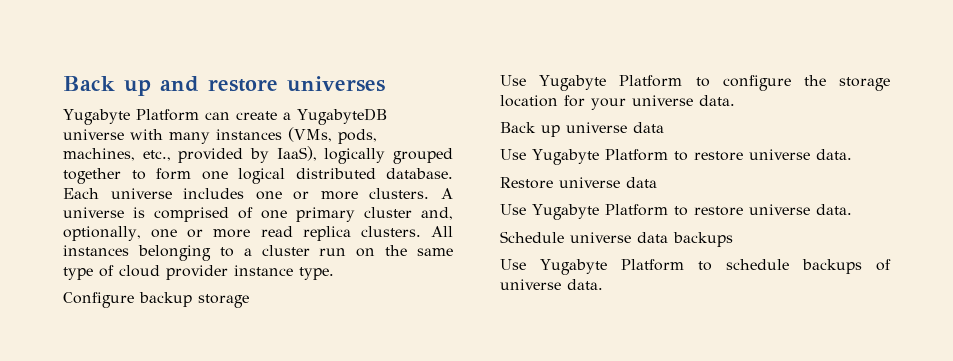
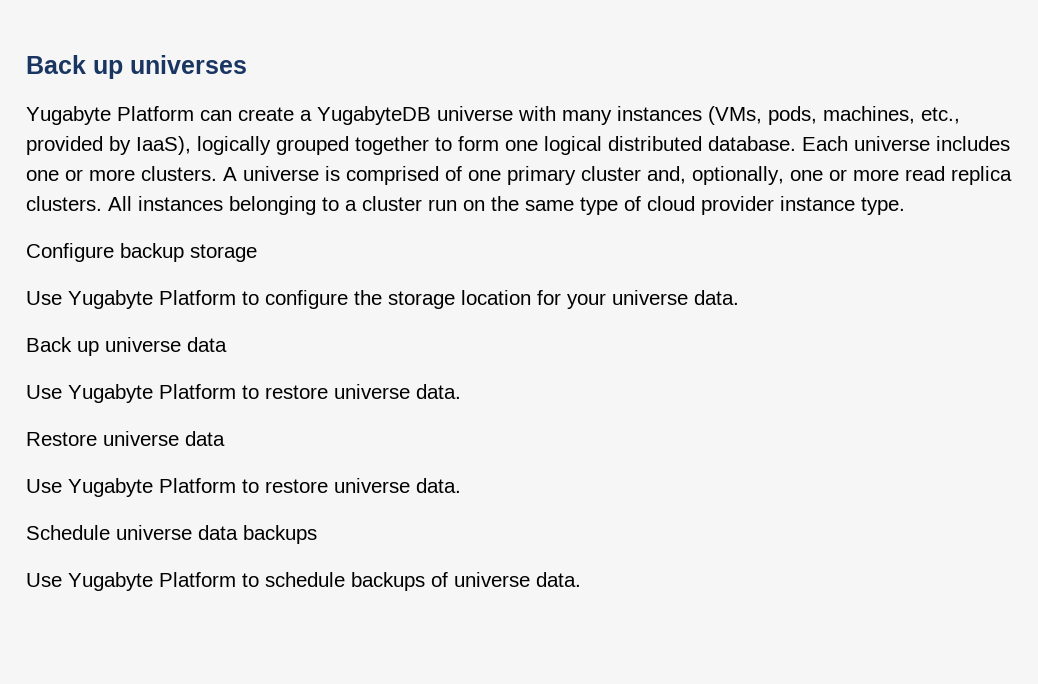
- Back up and restore universes
+ Back up universes

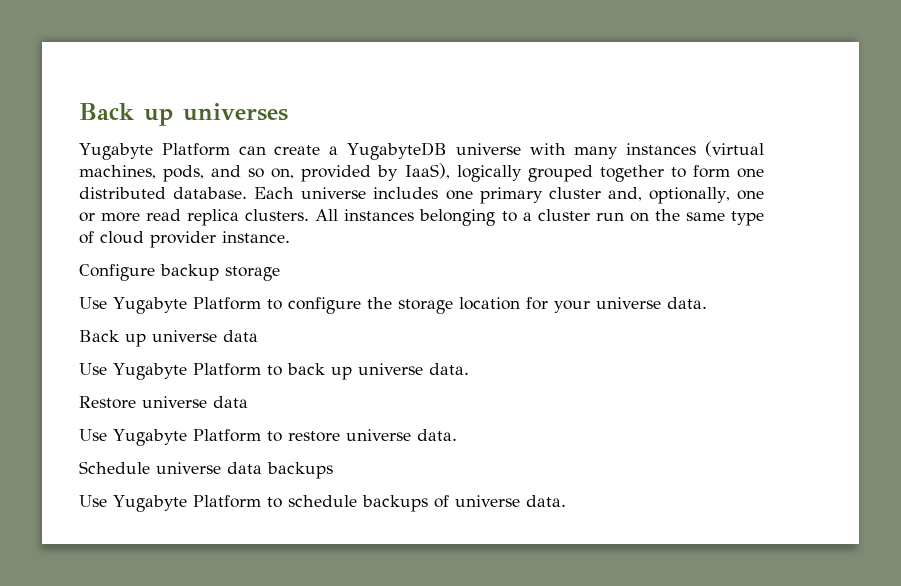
- Yugabyte Platform can create a YugabyteDB universe with many instances (VMs, pods, machines, etc., provided by IaaS), logically grouped together to form one logical distributed database.
+ Yugabyte Platform can create a YugabyteDB universe with many instances (virtual machines, pods, and so on, provided by IaaS), logically grouped together to form one distributed database.
- Each universe includes one or more clusters. A universe is comprised of one primary cluster and, optionally, one or more read replica clusters.
+ Each universe includes one primary cluster and, optionally, one or more read replica clusters.
- All instances belonging to a cluster run on the same type of cloud provider instance type.
+ All instances belonging to a cluster run on the same type of cloud provider instance.
  Back up universe data
- Use Yugabyte Platform to restore universe data.
+ Use Yugabyte Platform to back up universe data.

